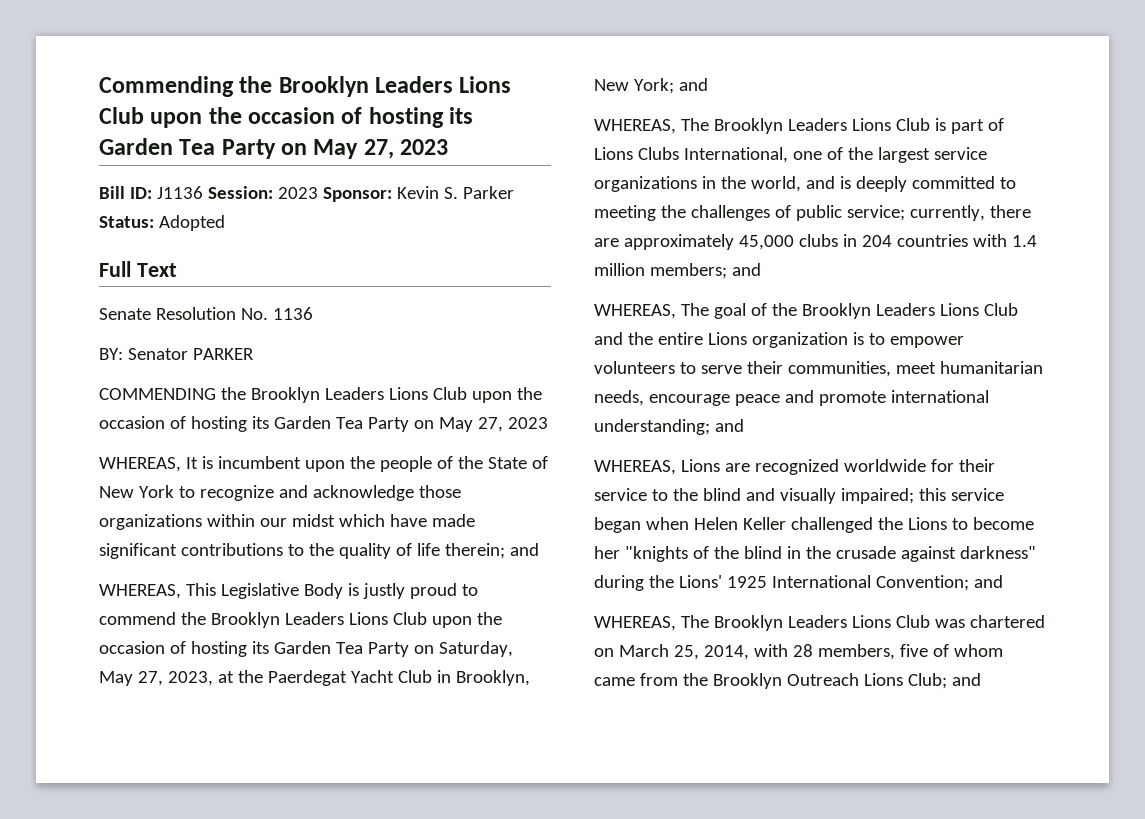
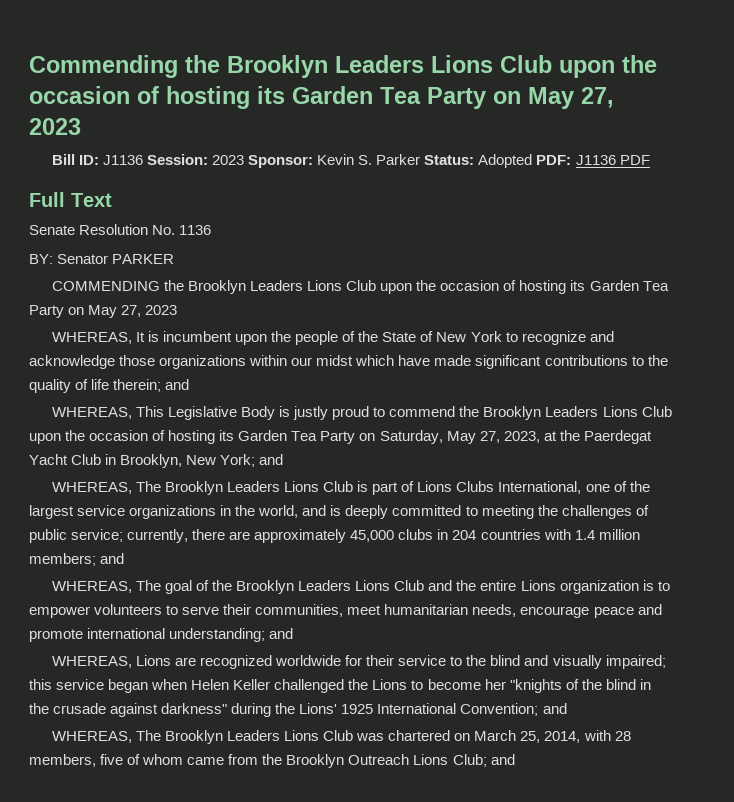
- Bill ID: J1136 Session: 2023 Sponsor: Kevin S. Parker Status: Adopted
+ Bill ID: J1136 Session: 2023 Sponsor: Kevin S. Parker Status: Adopted PDF: J1136 PDF

